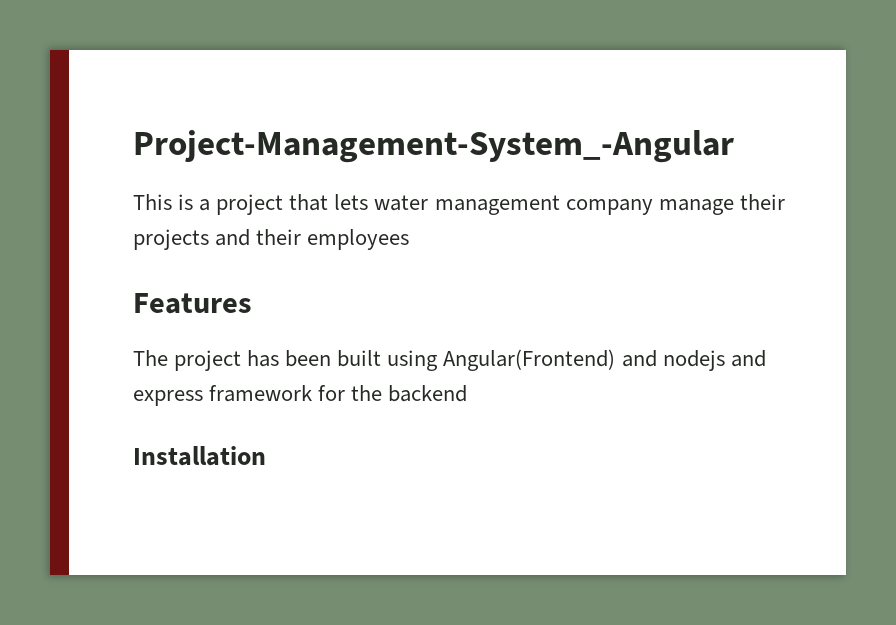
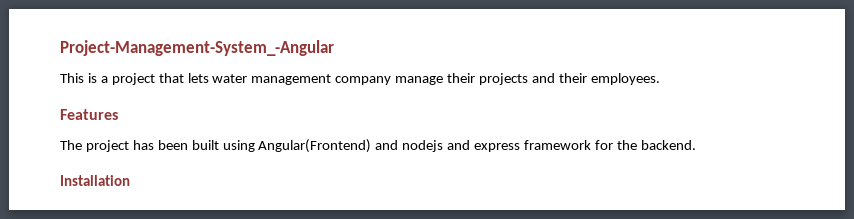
- This is a project that lets water management company manage their projects and their employees
+ This is a project that lets water management company manage their projects and their employees.
- The project has been built using Angular(Frontend) and nodejs and express framework for the backend
+ The project has been built using Angular(Frontend) and nodejs and express framework for the backend.

